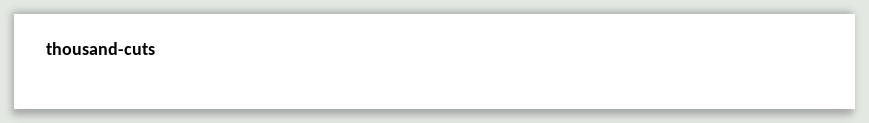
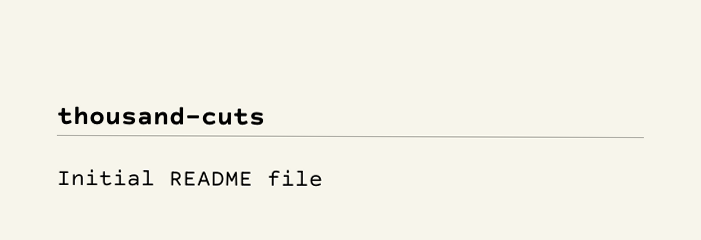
+ Initial README file

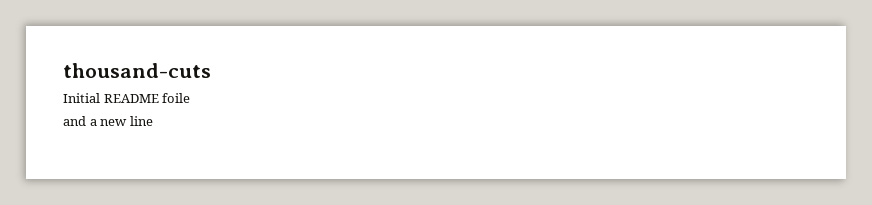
- Initial README file
+ Initial README foile
+ and a new line

